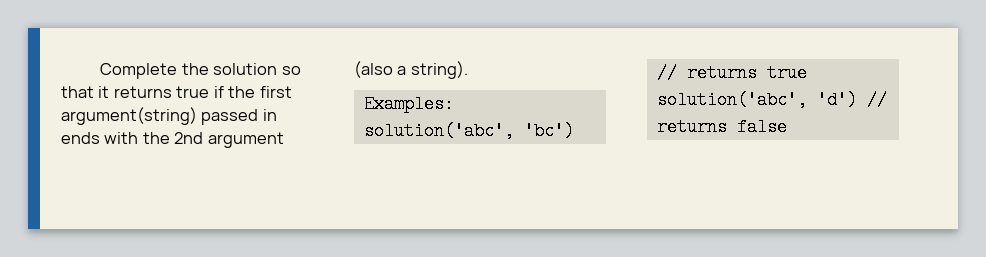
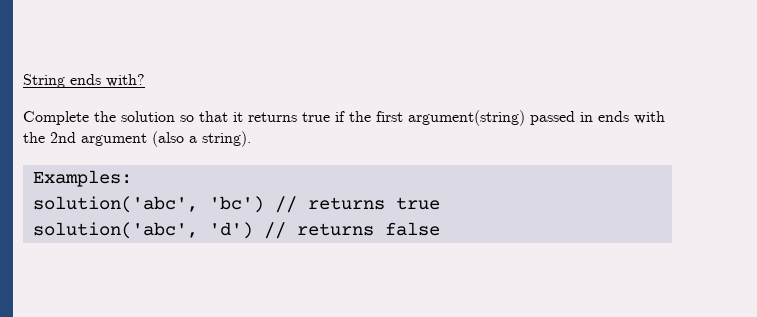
+ String ends with?

